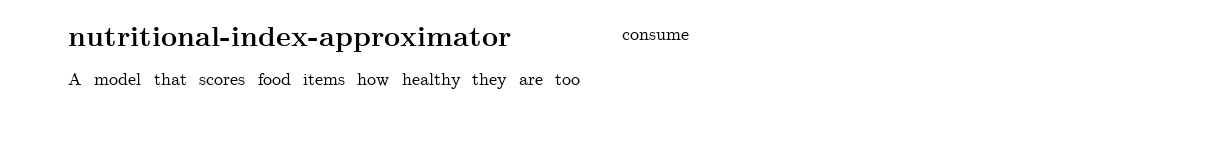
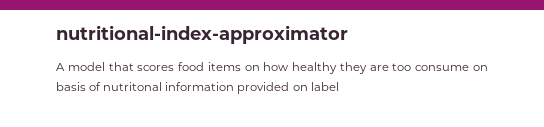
- A model that scores food items how healthy they are too consume
+ A model that scores food items on how healthy they are too consume on basis of nutritonal information provided on label

